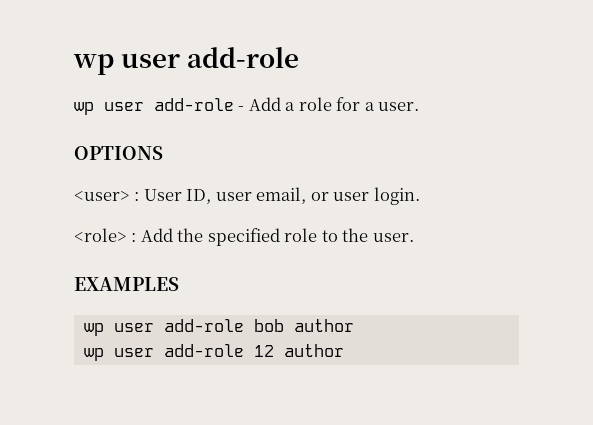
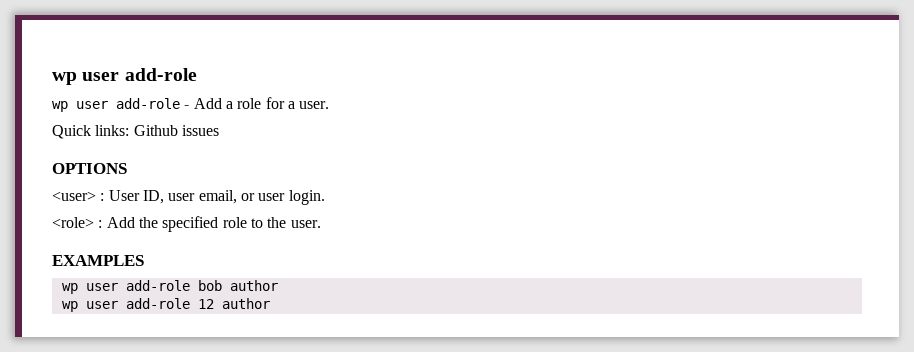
+ Quick links: Github issues

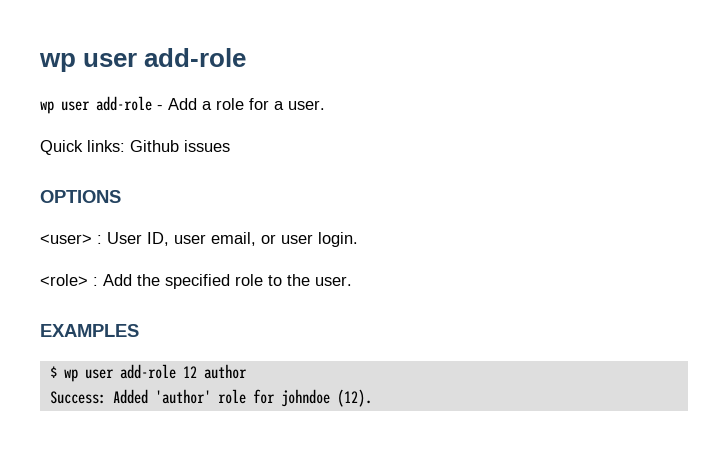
- wp user add-role bob author
- wp user add-role 12 author
+ $ wp user add-role 12 author
+ Success: Added 'author' role for johndoe (12).

